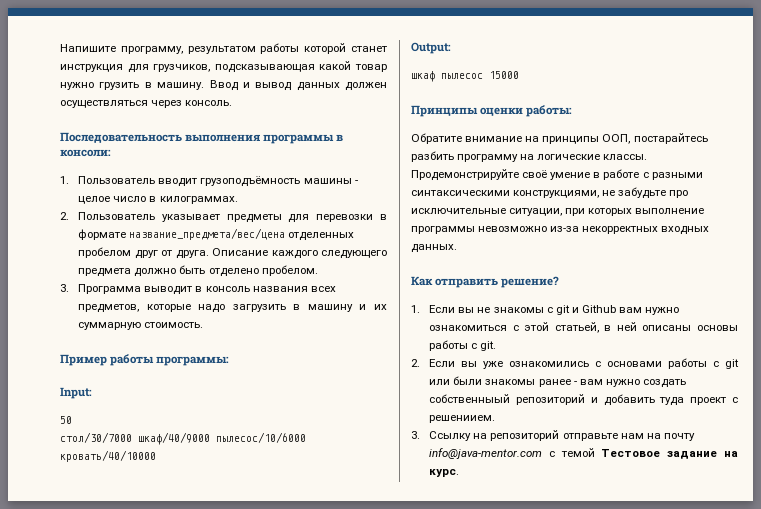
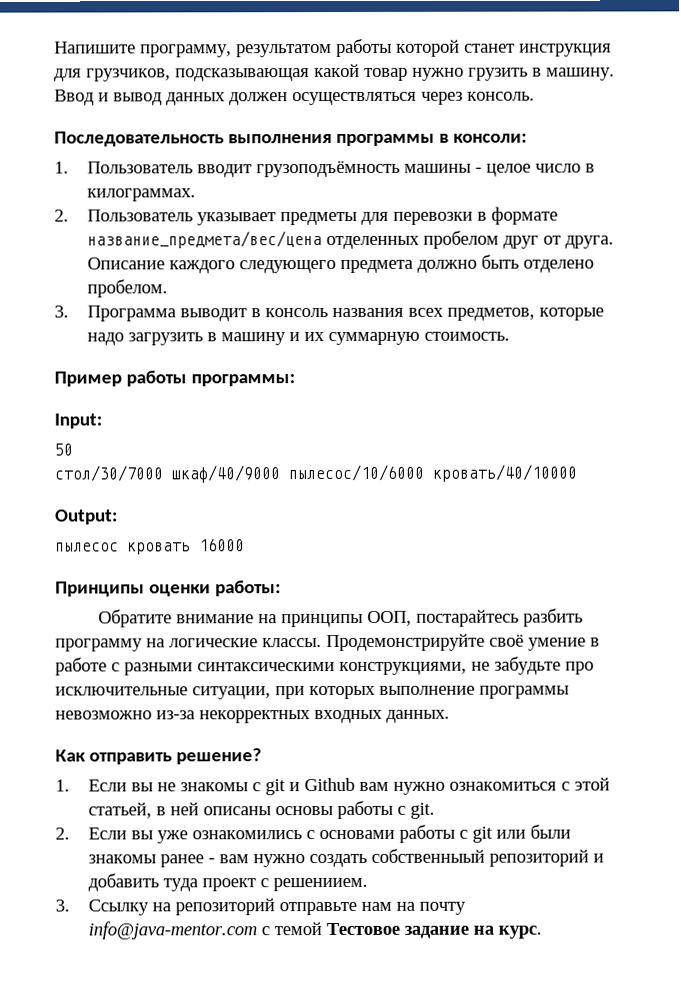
- шкаф пылесос 15000
+ пылесос кровать 16000

